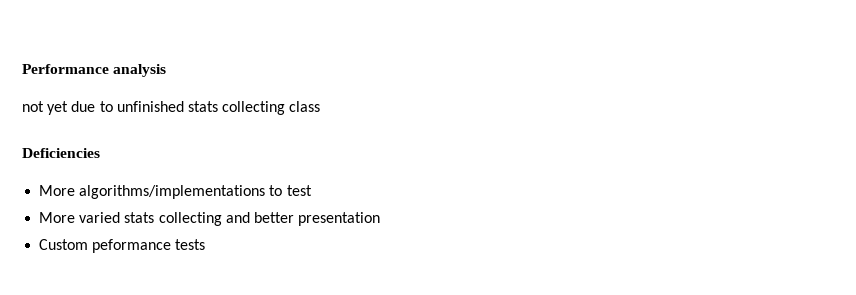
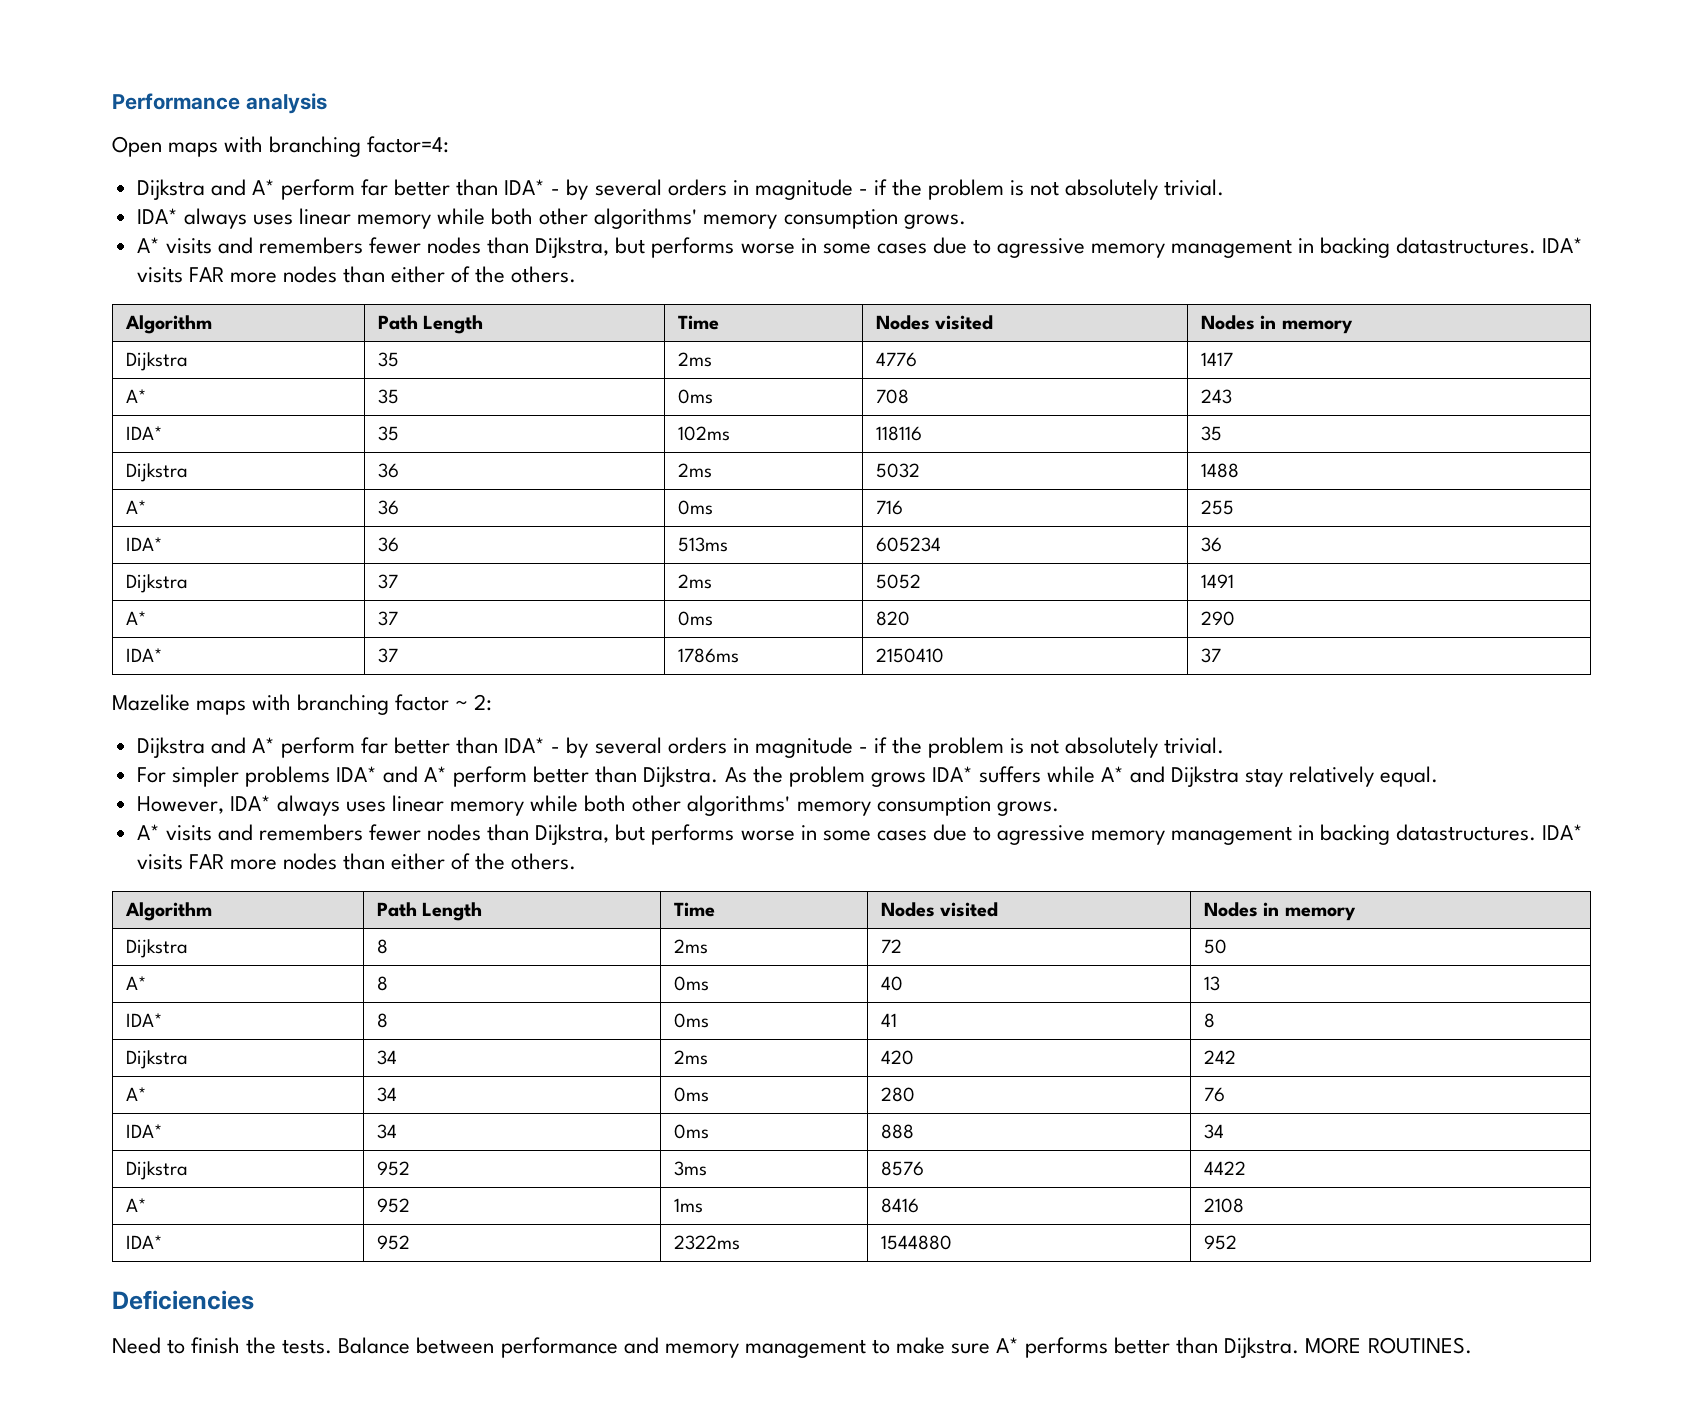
- not yet due to unfinished stats collecting class
+ Open maps with branching factor=4:
+ Dijkstra and A* perform far better than IDA* - by several orders in magnitude - if the problem is not absolutely trivial.
+ IDA* always uses linear memory while both other algorithms' memory consumption grows.
+ A* visits and remembers fewer nodes than Dijkstra, but performs worse in some cases due to agressive memory management in backing datastructures. IDA* visits FAR more nodes than either of the others.
+ Algorithm | Path Length | Time | Nodes visited | Nodes in memory
+ Dijkstra | 35 | 2ms | 4776 | 1417
+ A* | 35 | 0ms | 708 | 243
+ IDA* | 35 | 102ms | 118116 | 35
+ Dijkstra | 36 | 2ms | 5032 | 1488
+ A* | 36 | 0ms | 716 | 255
+ IDA* | 36 | 513ms | 605234 | 36
+ Dijkstra | 37 | 2ms | 5052 | 1491
+ A* | 37 | 0ms | 820 | 290
+ IDA* | 37 | 1786ms | 2150410 | 37
+ Mazelike maps with branching factor ~ 2:
+ Dijkstra and A* perform far better than IDA* - by several orders in magnitude - if the problem is not absolutely trivial.
+ For simpler problems IDA* and A* perform better than Dijkstra. As the problem grows IDA* suffers while A* and Dijkstra stay relatively equal.
+ However, IDA* always uses linear memory while both other algorithms' memory consumption grows.
+ A* visits and remembers fewer nodes than Dijkstra, but performs worse in some cases due to agressive memory management in backing datastructures. IDA* visits FAR more nodes than either of the others.
+ Algorithm | Path Length | Time | Nodes visited | Nodes in memory
+ Dijkstra | 8 | 2ms | 72 | 50
+ A* | 8 | 0ms | 40 | 13
+ IDA* | 8 | 0ms | 41 | 8
+ Dijkstra | 34 | 2ms | 420 | 242
+ A* | 34 | 0ms | 280 | 76
+ IDA* | 34 | 0ms | 888 | 34
+ Dijkstra | 952 | 3ms | 8576 | 4422
+ A* | 952 | 1ms | 8416 | 2108
+ IDA* | 952 | 2322ms | 1544880 | 952
  Deficiencies
- More algorithms/implementations to test
- More varied stats collecting and better presentation
- Custom peformance tests
+ Need to finish the tests. Balance between performance and memory management to make sure A* performs better than Dijkstra. MORE ROUTINES.

